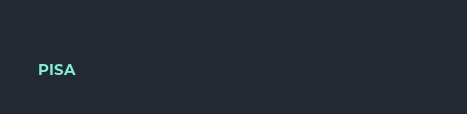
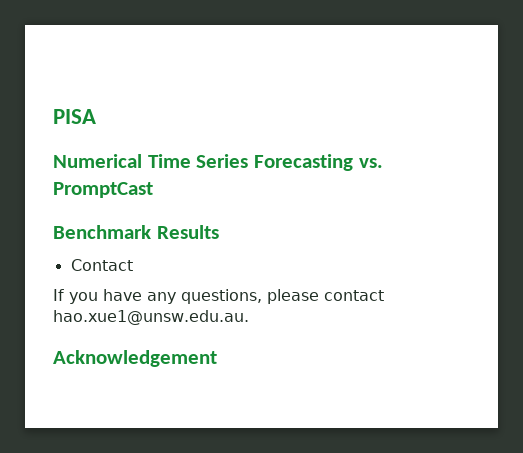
+ Numerical Time Series Forecasting vs. PromptCast
+ Benchmark Results
+ Contact
+ If you have any questions, please contact hao.xue1@unsw.edu.au.
+ Acknowledgement

